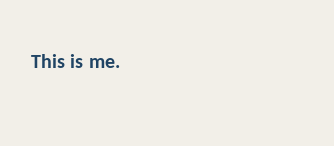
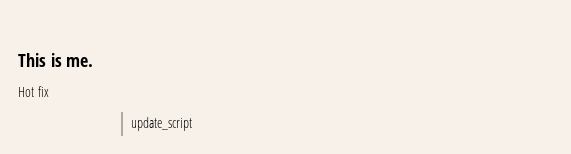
+ Hot fix
+ update_script

